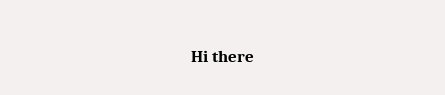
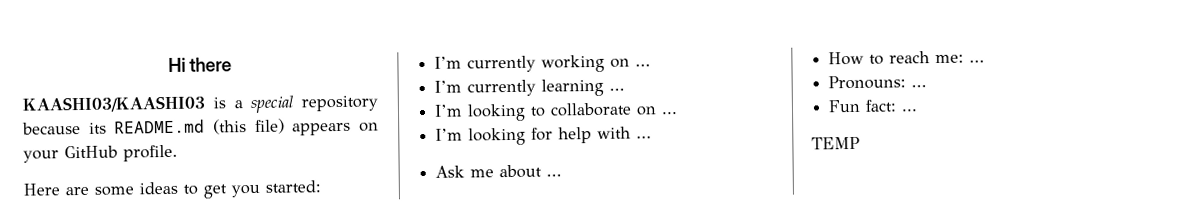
+ KAASHI03/KAASHI03 is a special repository because its README.md (this file) appears on your GitHub profile.
+ Here are some ideas to get you started:
+ I’m currently working on ...
+ I’m currently learning ...
+ I’m looking to collaborate on ...
+ I’m looking for help with ...
+ Ask me about ...
+ How to reach me: ...
+ Pronouns: ...
+ Fun fact: ...
+ TEMP

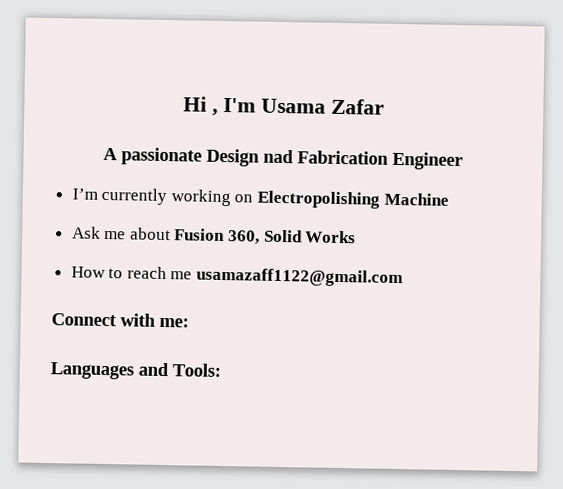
- Hi there
- KAASHI03/KAASHI03 is a special repository because its README.md (this file) appears on your GitHub profile.
- Here are some ideas to get you started:
- I’m currently working on ...
- I’m currently learning ...
- I’m looking to collaborate on ...
- I’m looking for help with ...
+ Hi , I'm Usama Zafar
+ A passionate Design nad Fabrication Engineer
+ I’m currently working on Electropolishing Machine
- Ask me about ...
+ Ask me about Fusion 360, Solid Works
- How to reach me: ...
- Pronouns: ...
- Fun fact: ...
- TEMP
+ How to reach me usamazaff1122@gmail.com
+ Connect with me:
+ Languages and Tools:

